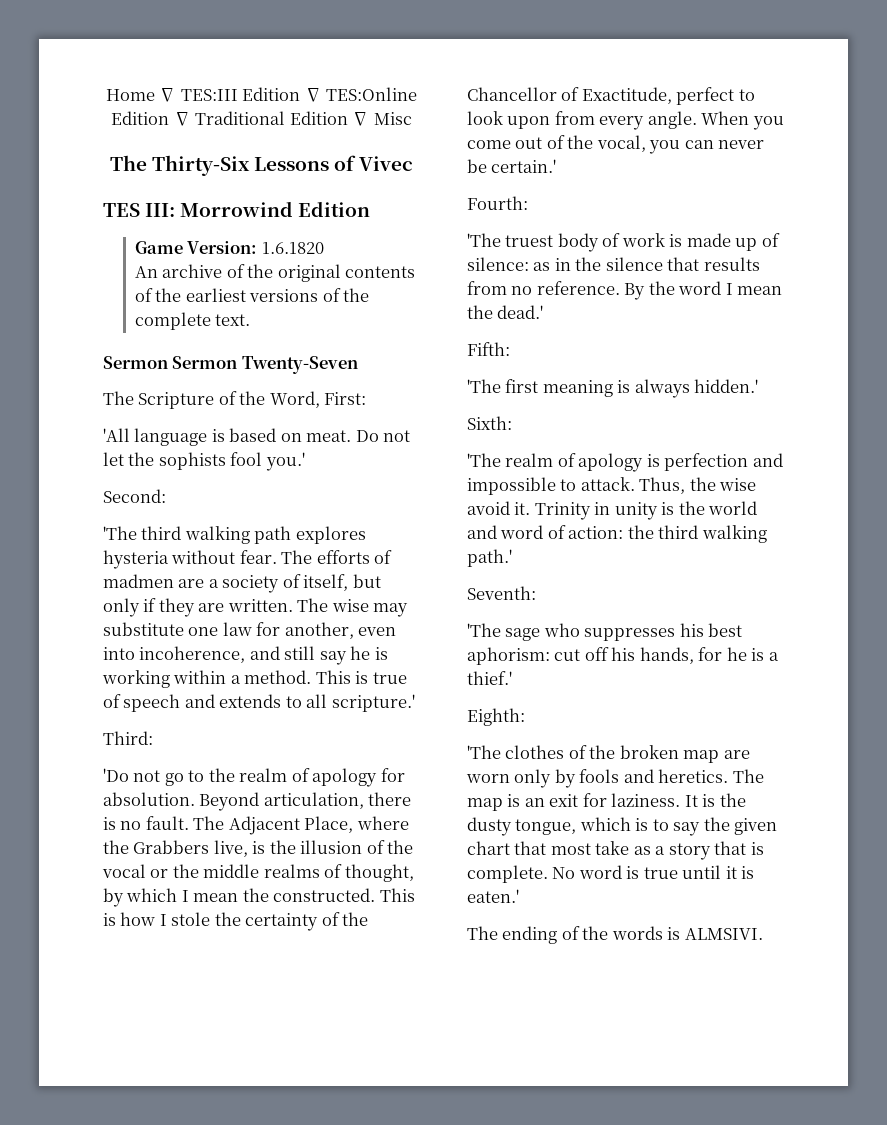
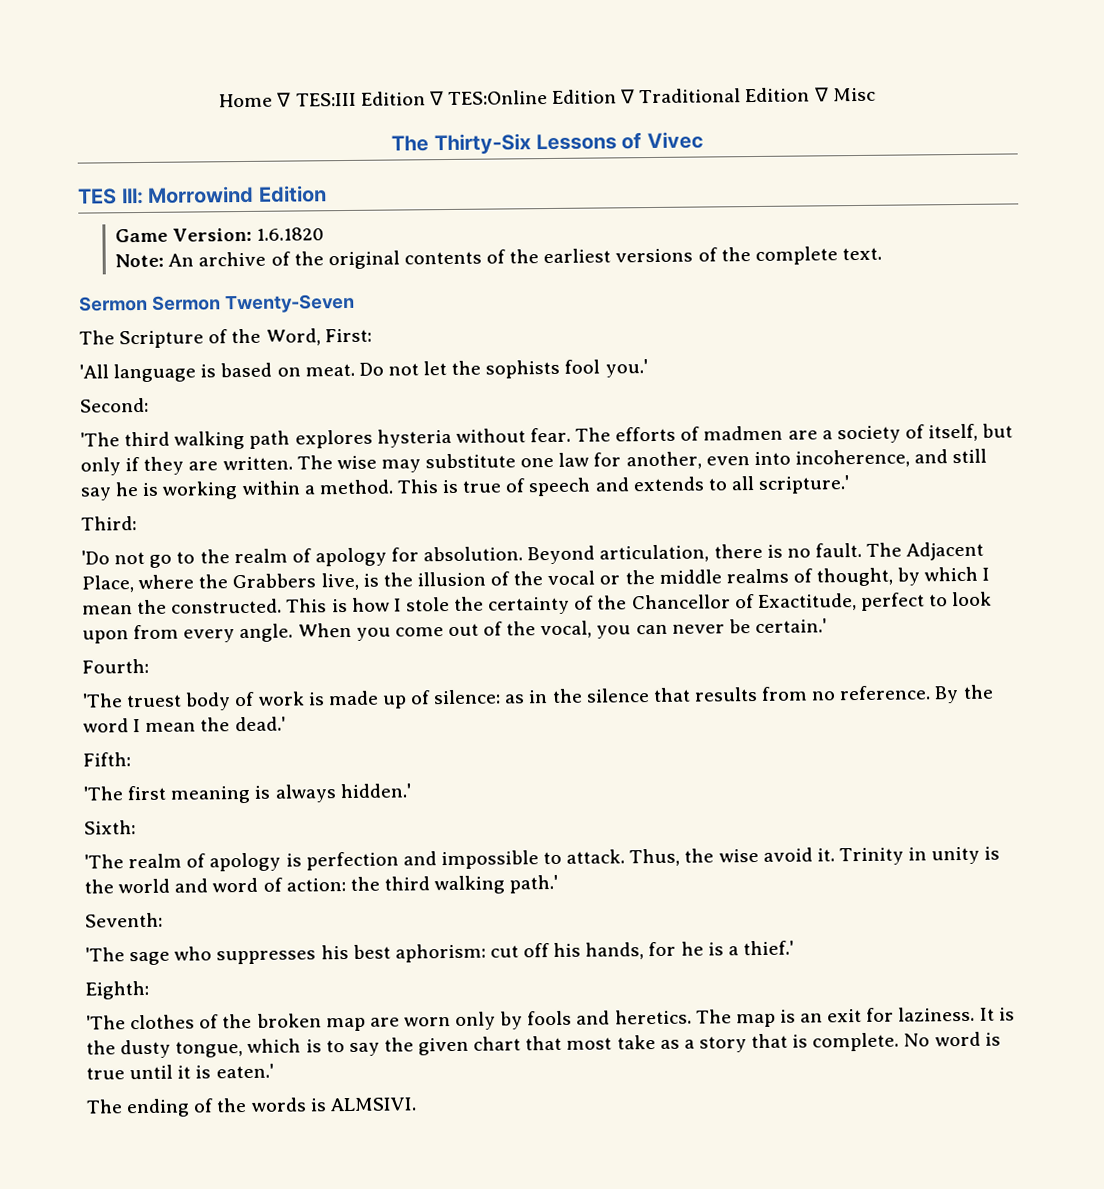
- An archive of the original contents of the earliest versions of the complete text.
+ Note: An archive of the original contents of the earliest versions of the complete text.

